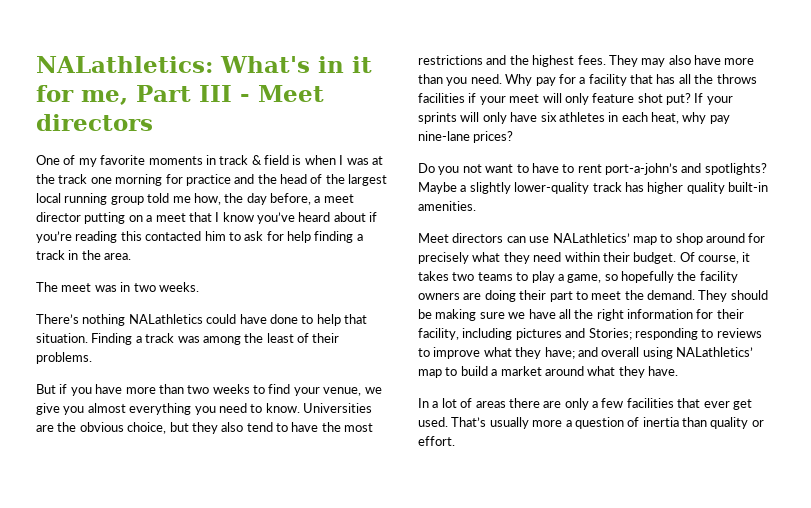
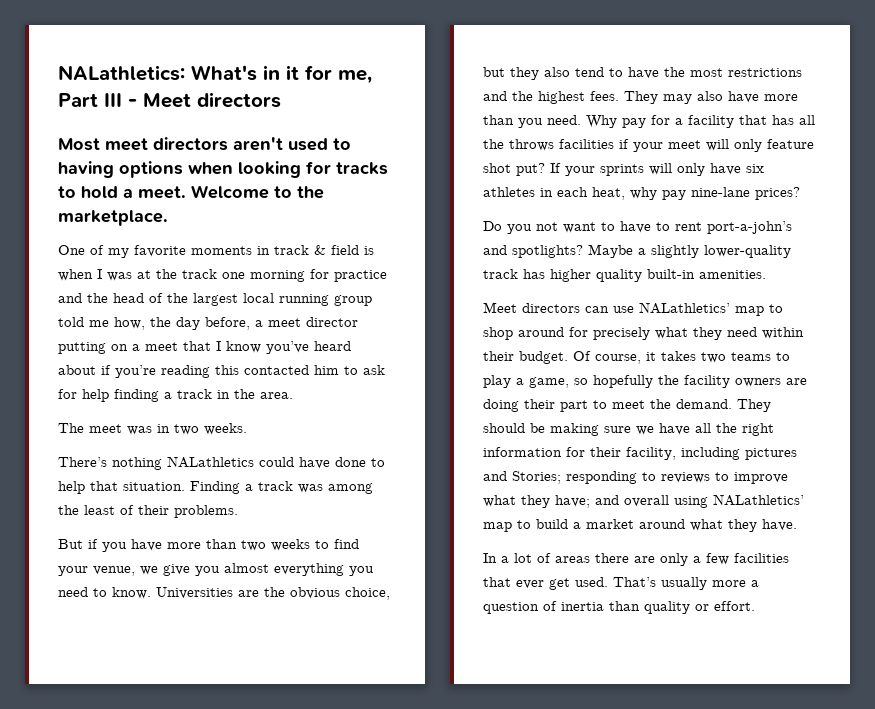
+ Most meet directors aren't used to having options when looking for tracks to hold a meet. Welcome to the marketplace.

